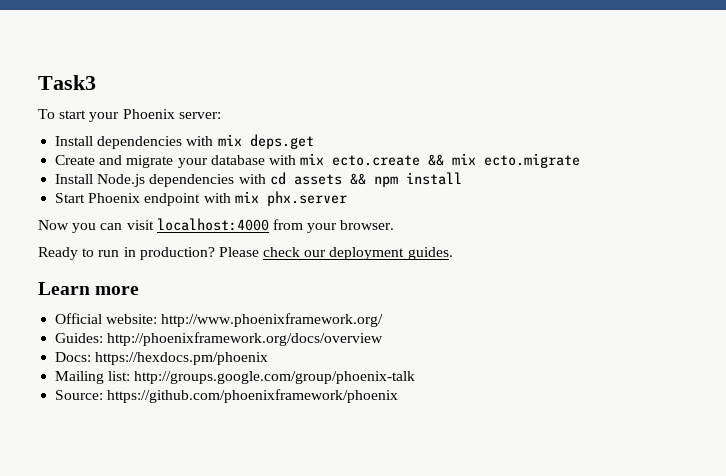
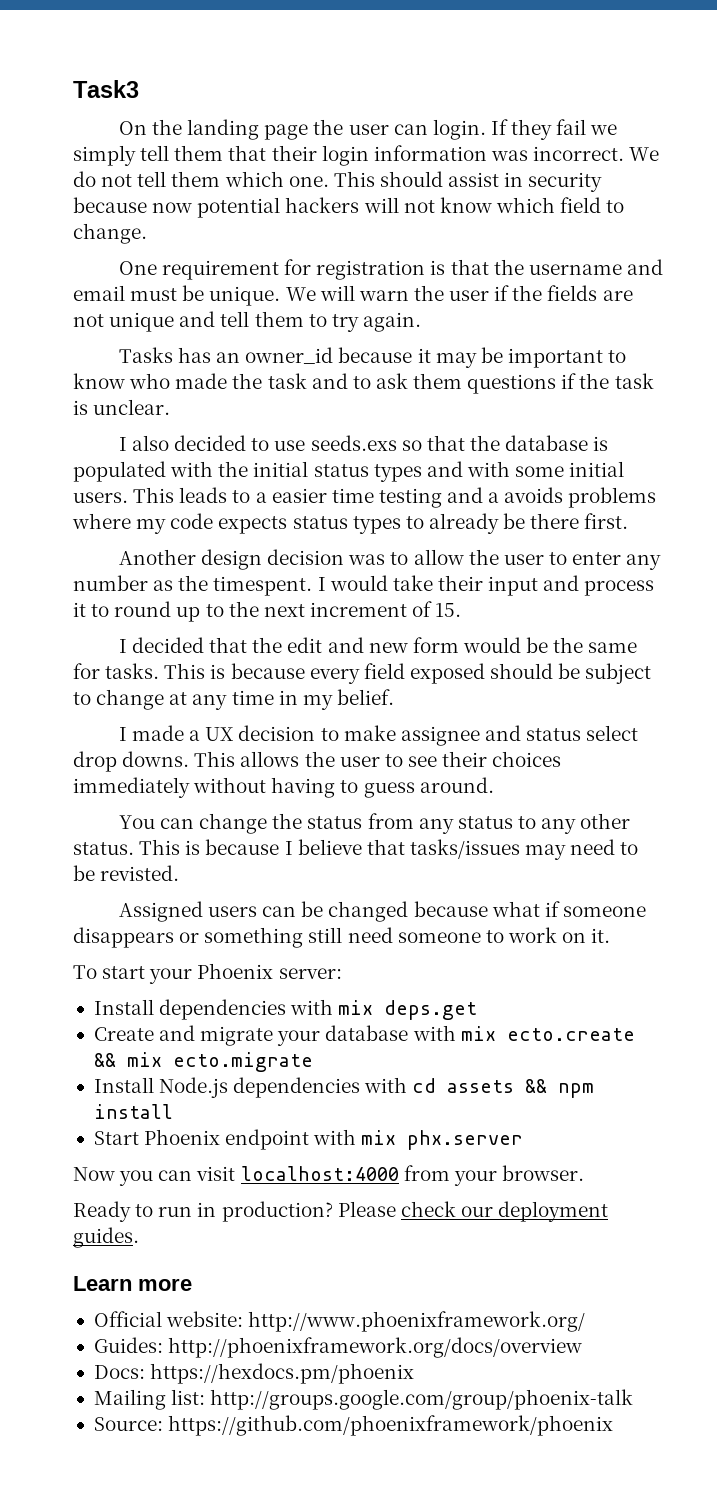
+ On the landing page the user can login. If they fail we simply tell them that their login information was incorrect. We do not tell them which one. This should assist in security because now potential hackers will not know which field to change.
+ One requirement for registration is that the username and email must be unique. We will warn the user if the fields are not unique and tell them to try again.
+ Tasks has an owner_id because it may be important to know who made the task and to ask them questions if the task is unclear.
+ I also decided to use seeds.exs so that the database is populated with the initial status types and with some initial users. This leads to a easier time testing and a avoids problems where my code expects status types to already be there first.
+ Another design decision was to allow the user to enter any number as the timespent. I would take their input and process it to round up to the next increment of 15.
+ I decided that the edit and new form would be the same for tasks. This is because every field exposed should be subject to change at any time in my belief.
+ I made a UX decision to make assignee and status select drop downs. This allows the user to see their choices immediately without having to guess around.
+ You can change the status from any status to any other status. This is because I believe that tasks/issues may need to be revisted.
+ Assigned users can be changed because what if someone disappears or something still need someone to work on it.

